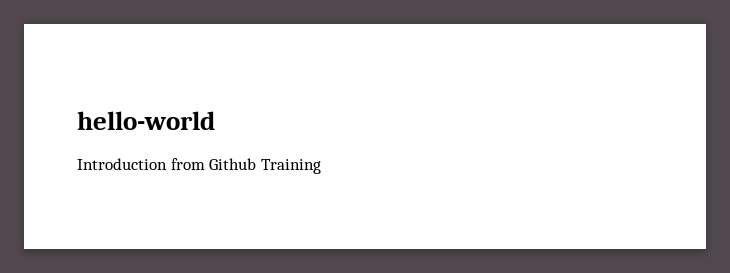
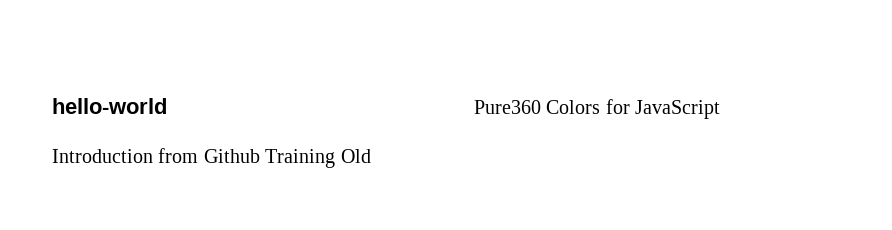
- Introduction from Github Training
+ Introduction from Github Training Old Pure360 Colors for JavaScript

